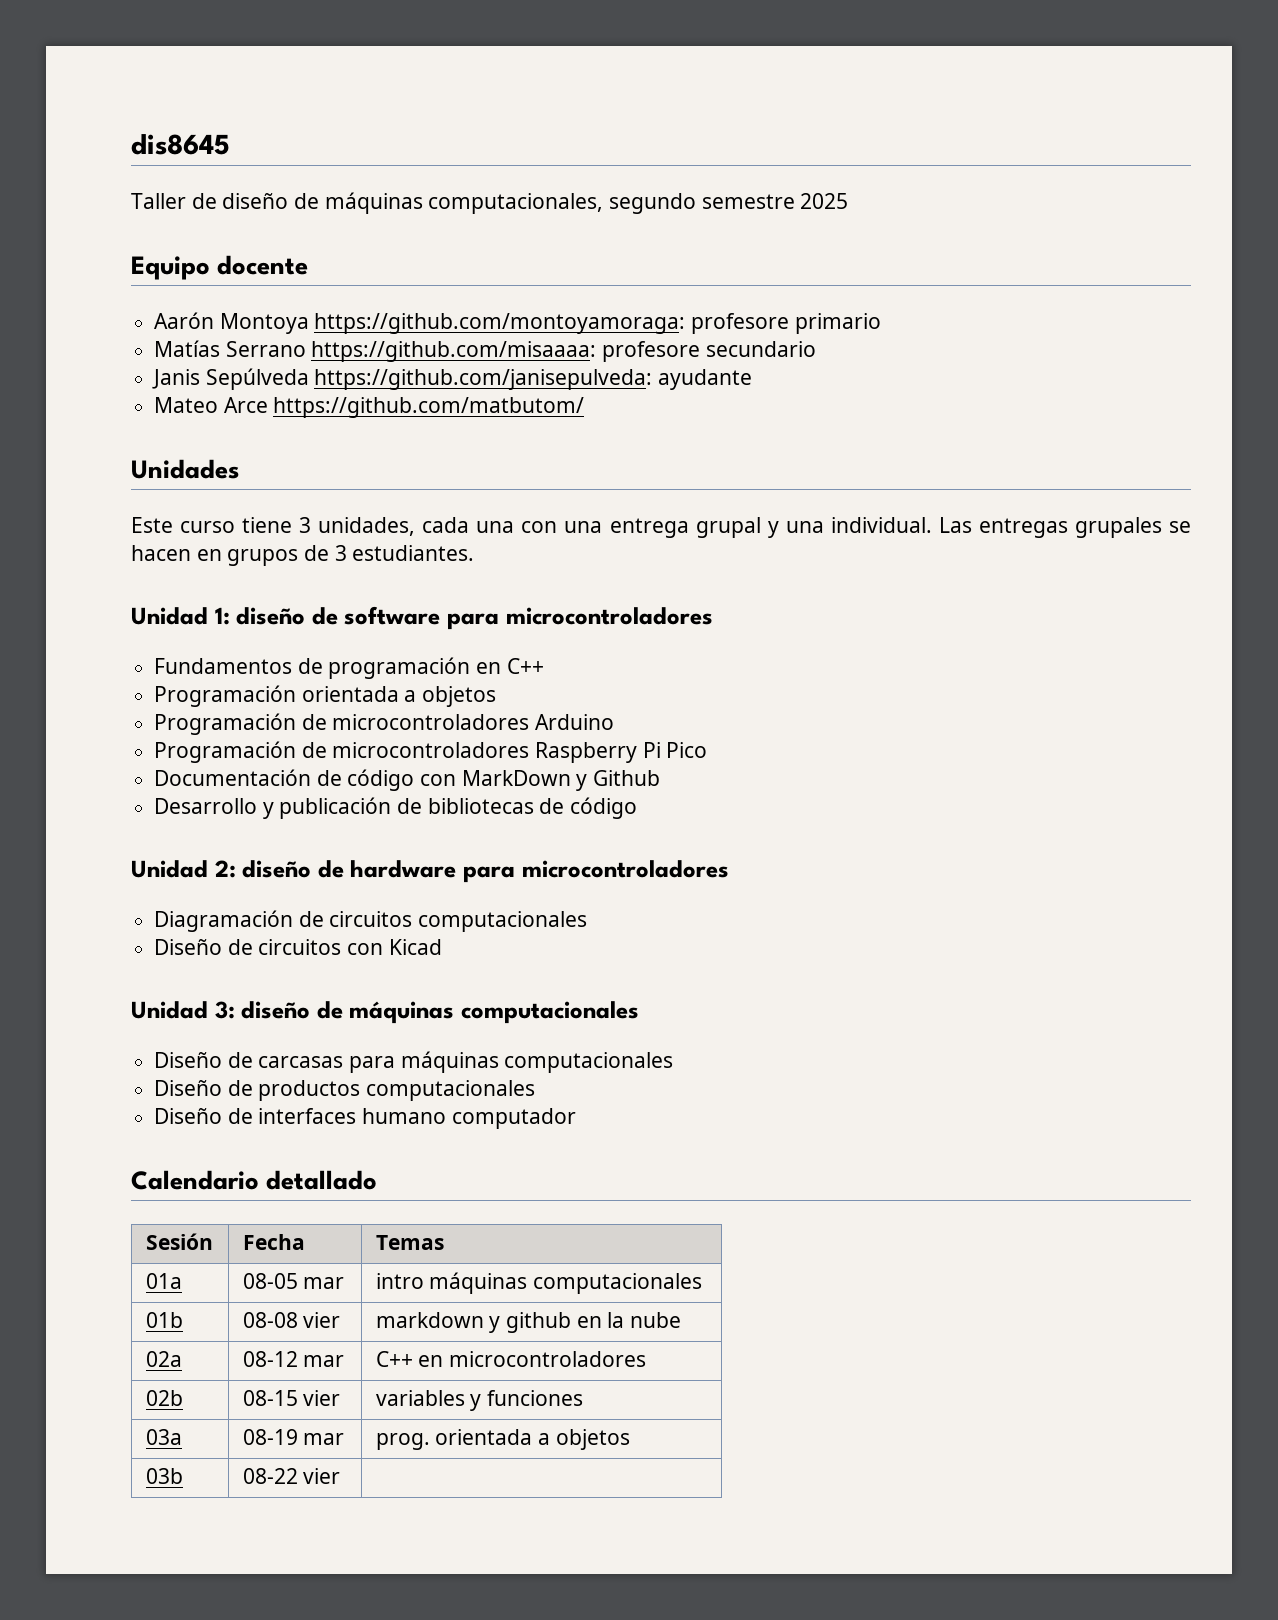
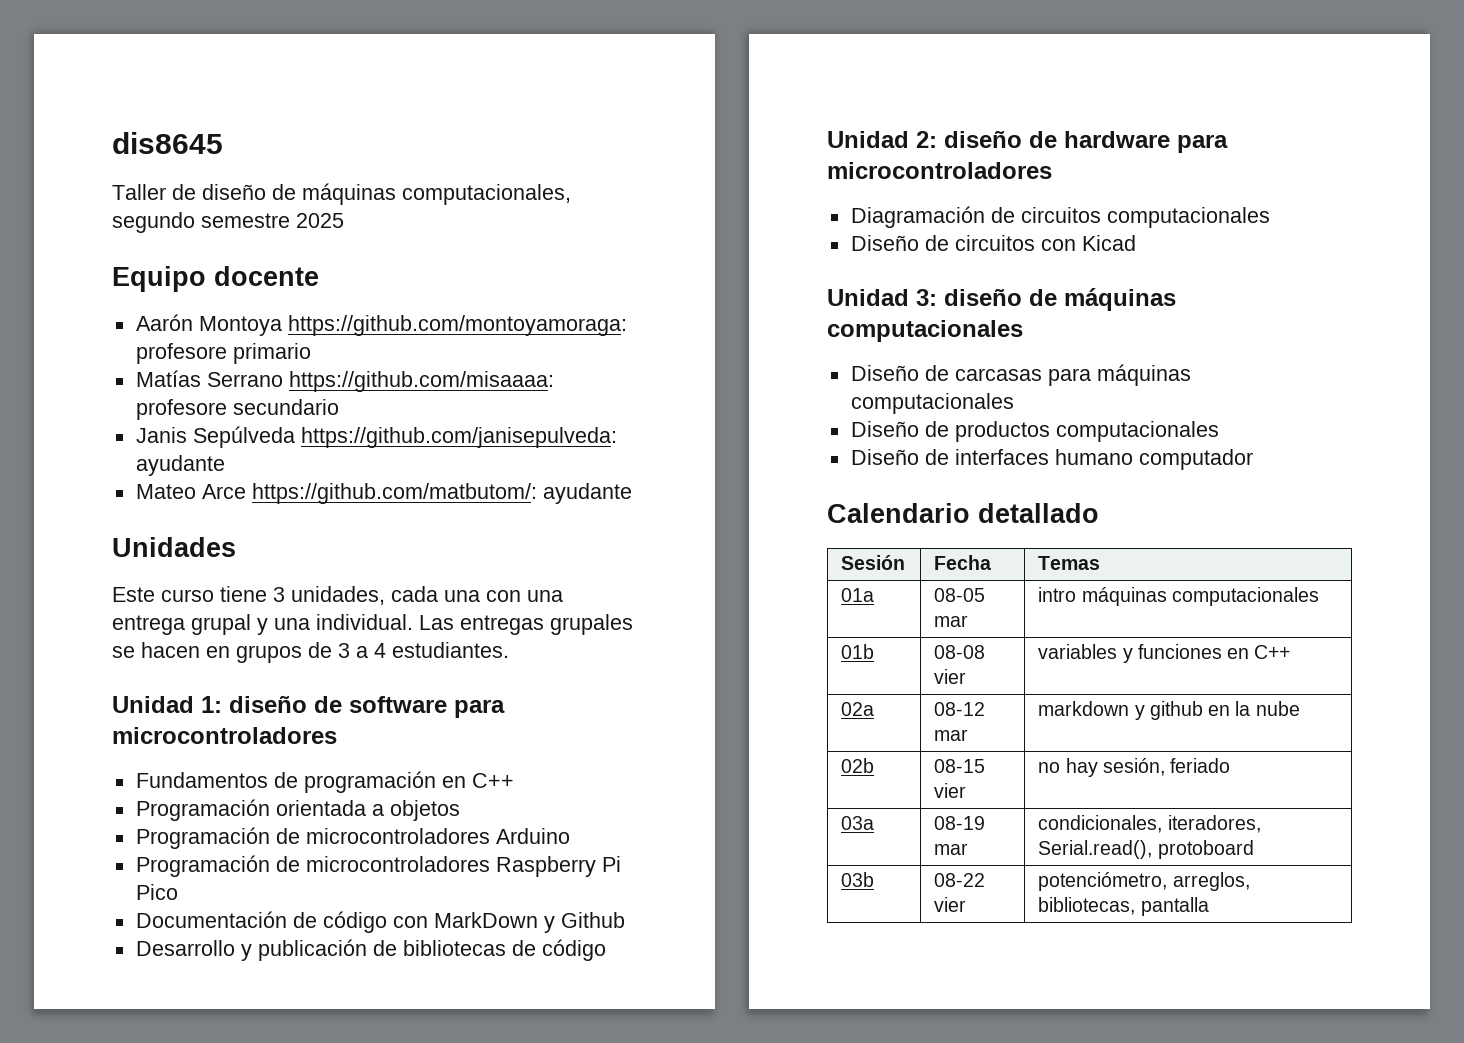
- Mateo Arce https://github.com/matbutom/
+ Mateo Arce https://github.com/matbutom/: ayudante
- Las entregas grupales se hacen en grupos de 3 estudiantes.
+ Las entregas grupales se hacen en grupos de 3 a 4 estudiantes.
- 01b | 08-08 vier | markdown y github en la nube
+ 01b | 08-08 vier | variables y funciones en C++
+ 02a | 08-12 mar | markdown y github en la nube
- 02a | 08-12 mar | C++ en microcontroladores
- 02b | 08-15 vier | variables y funciones
+ 02b | 08-15 vier | no hay sesión, feriado
- 03a | 08-19 mar | prog. orientada a objetos
+ 03a | 08-19 mar | condicionales, iteradores, Serial.read(), protoboard
- 03b | 08-22 vier |
+ 03b | 08-22 vier | potenciómetro, arreglos, bibliotecas, pantalla

